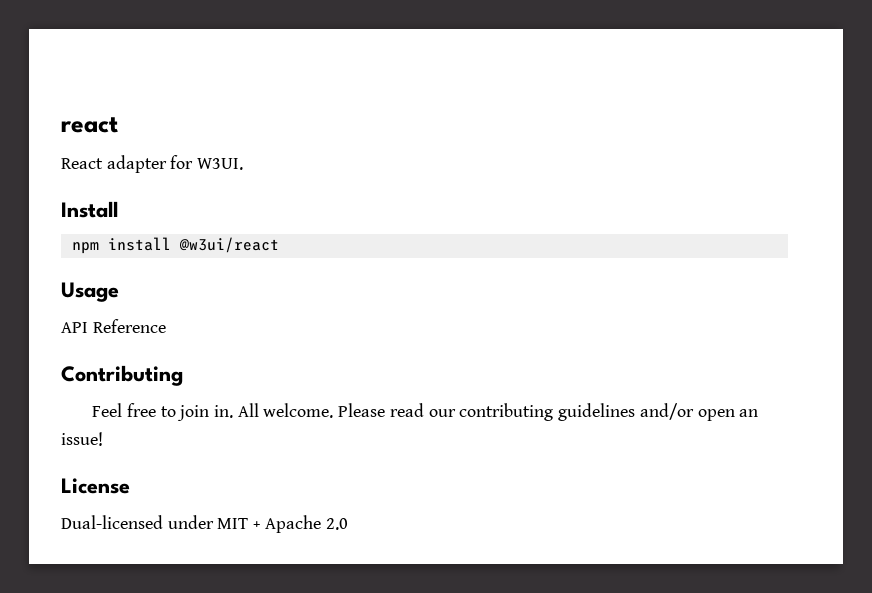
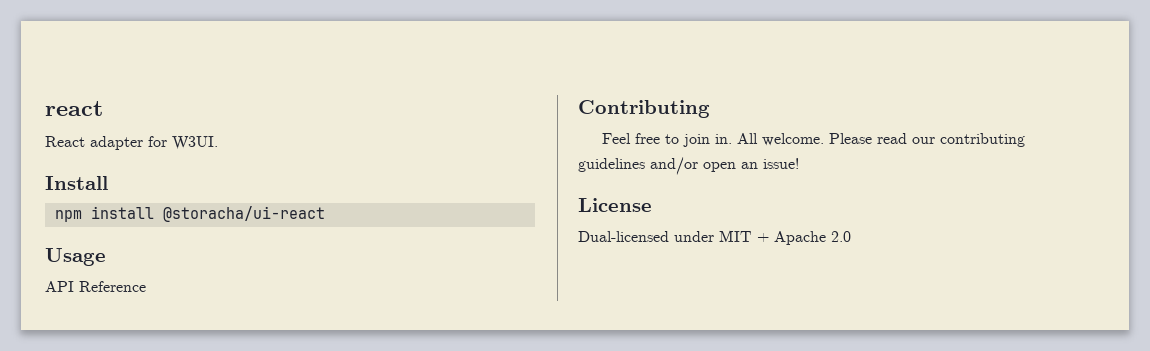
- npm install @w3ui/react
+ npm install @storacha/ui-react

